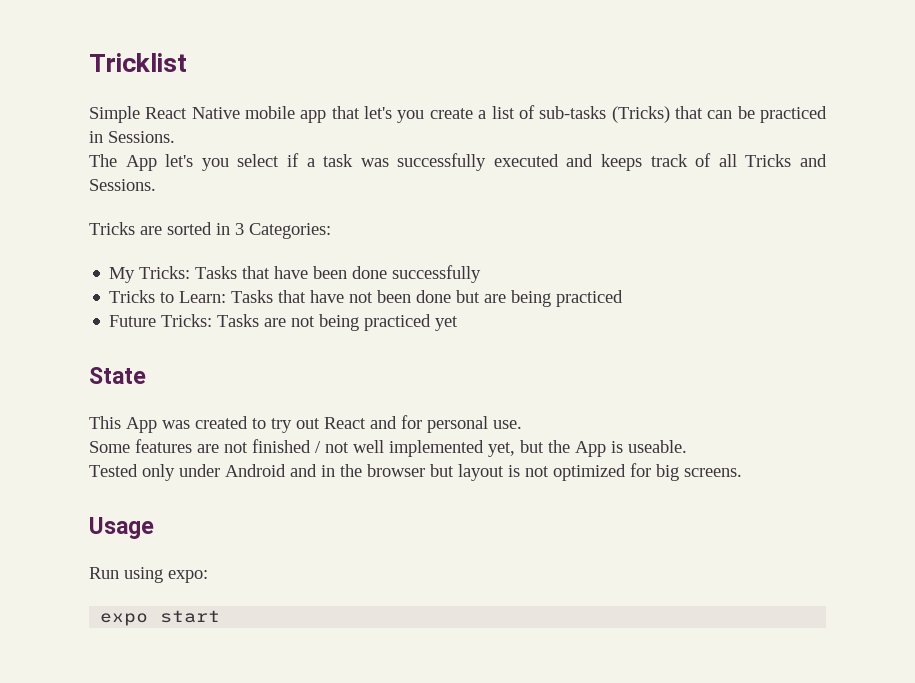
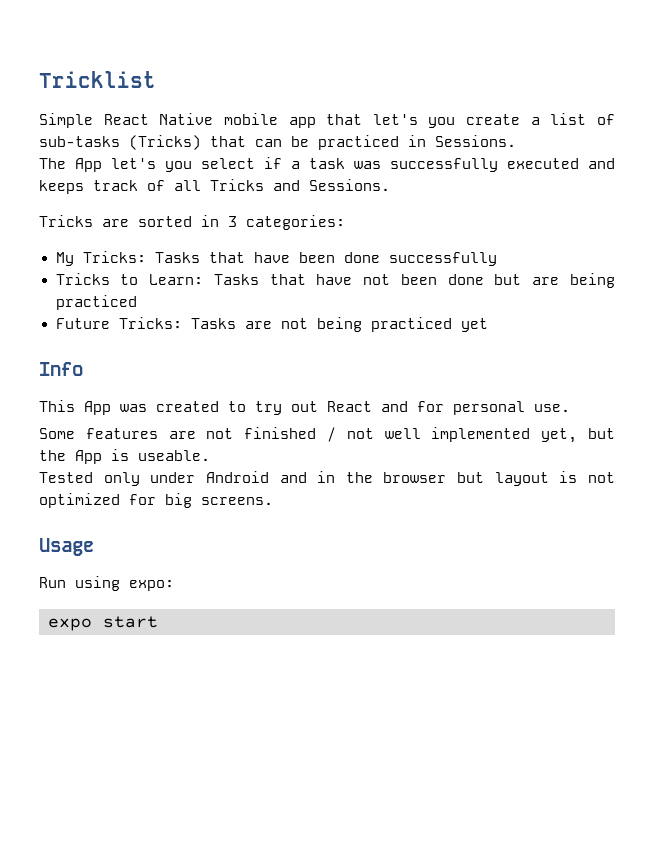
- Tricks are sorted in 3 Categories:
+ Tricks are sorted in 3 categories:
- State
+ Info

